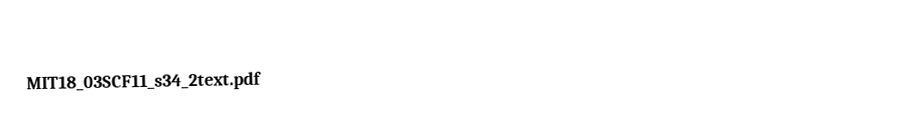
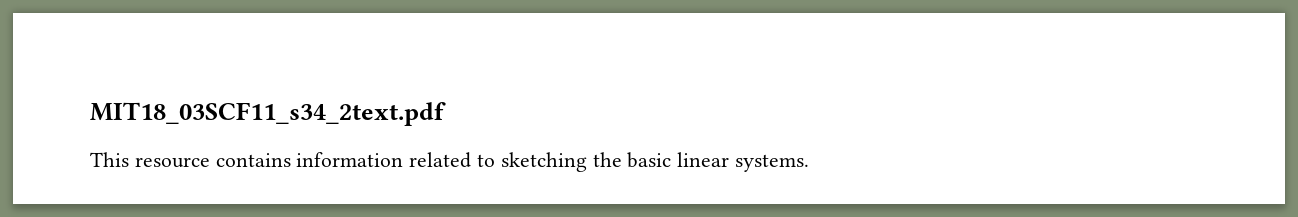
+ This resource contains information related to sketching the basic linear systems.

